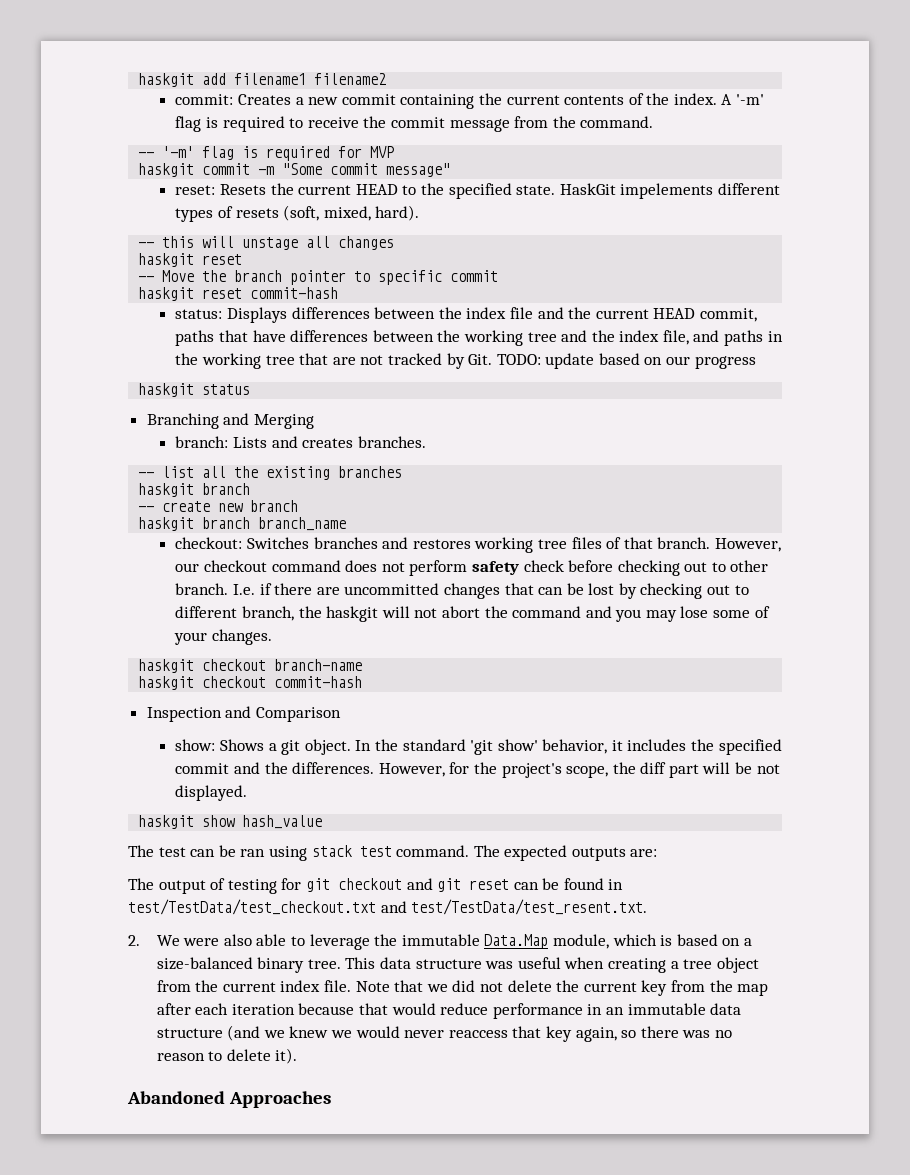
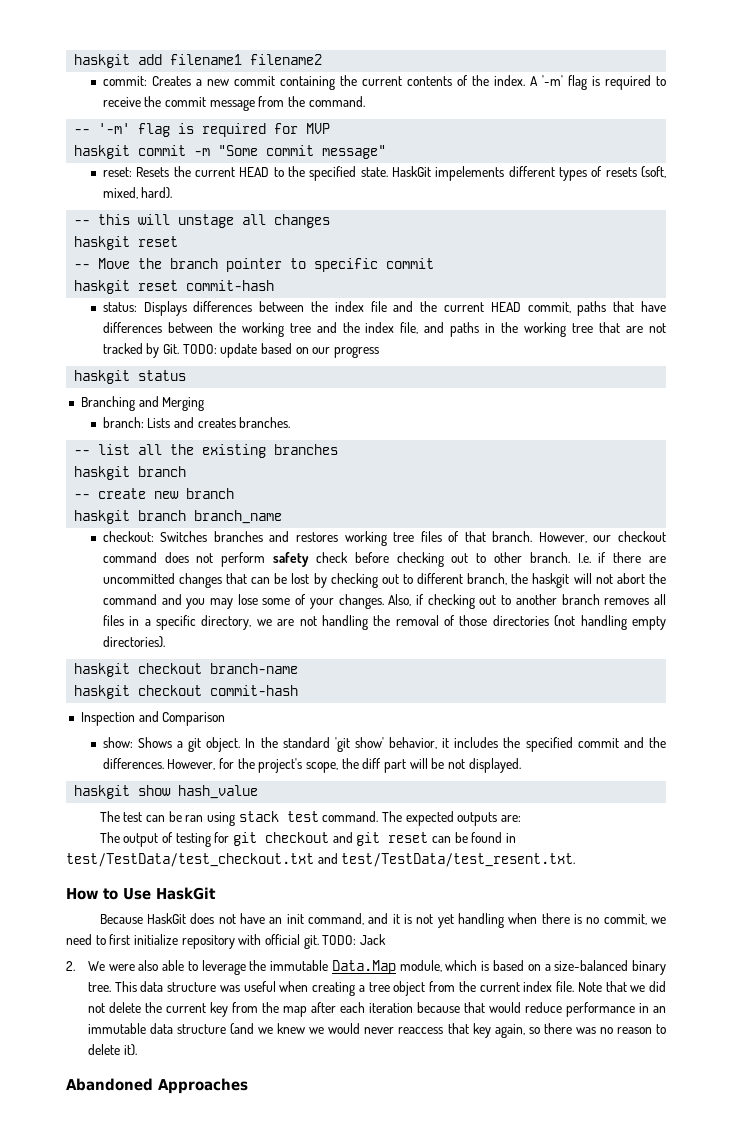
+ Also, if checking out to another branch removes all files in a specific directory, we are not handling the removal of those directories (not handling empty directories).
+ How to Use HaskGit
+ Because HaskGit does not have an init command, and it is not yet handling when there is no commit, we need to first initialize repository with official git. TODO: Jack

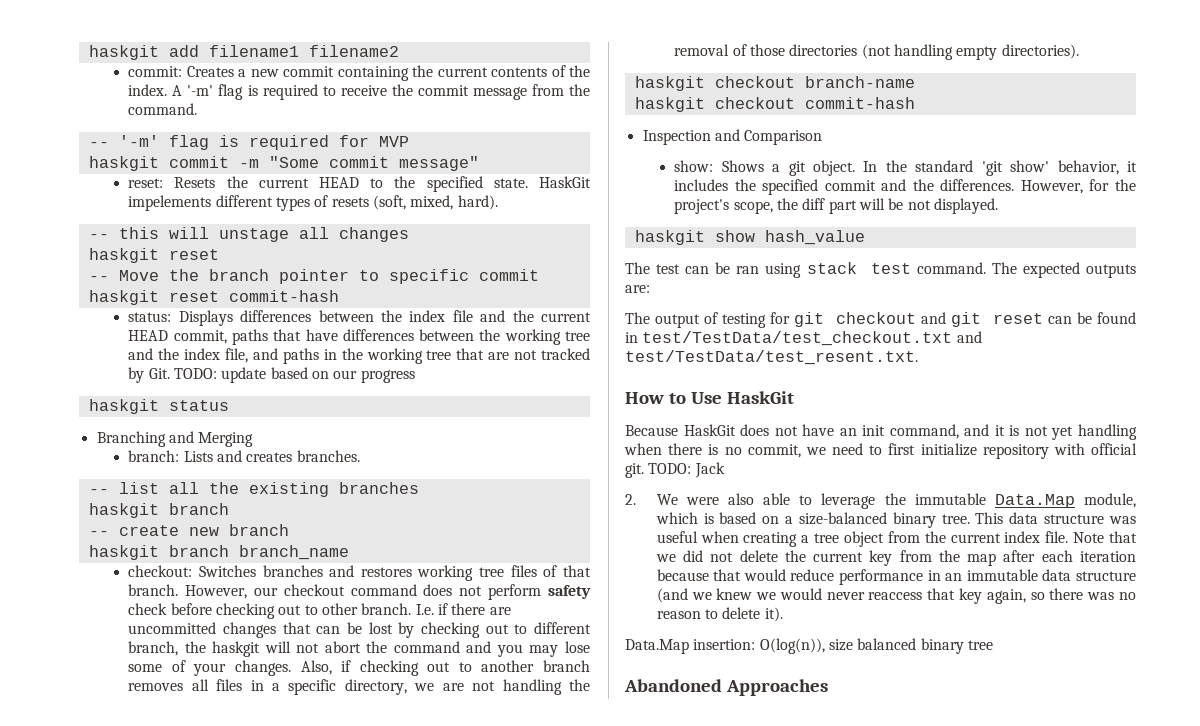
+ Data.Map insertion: O(log(n)), size balanced binary tree

